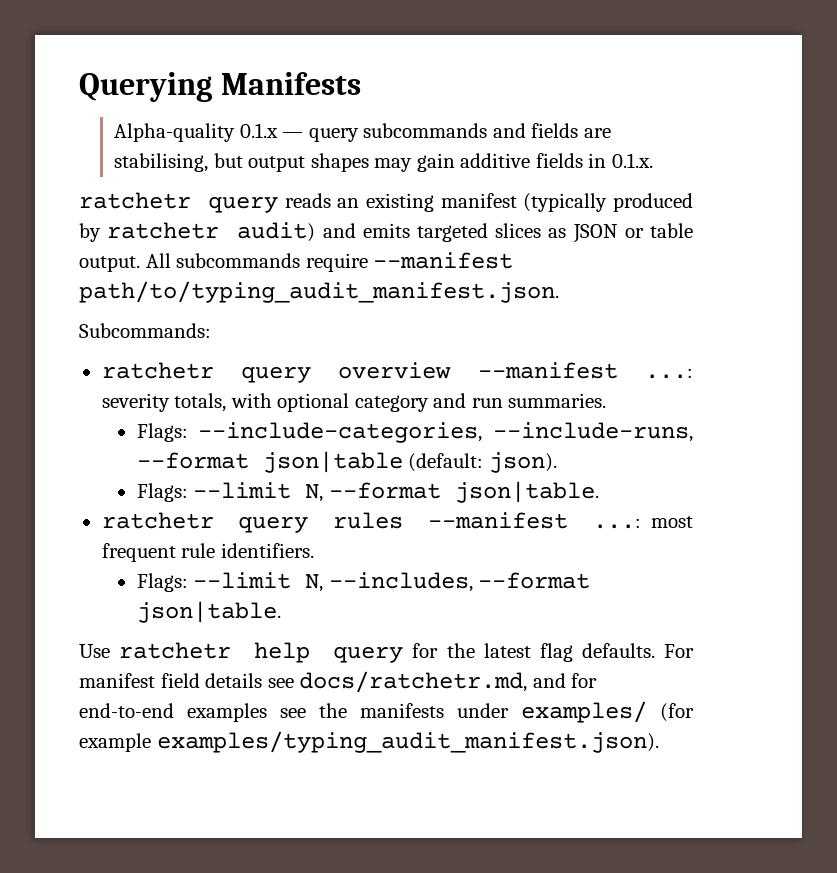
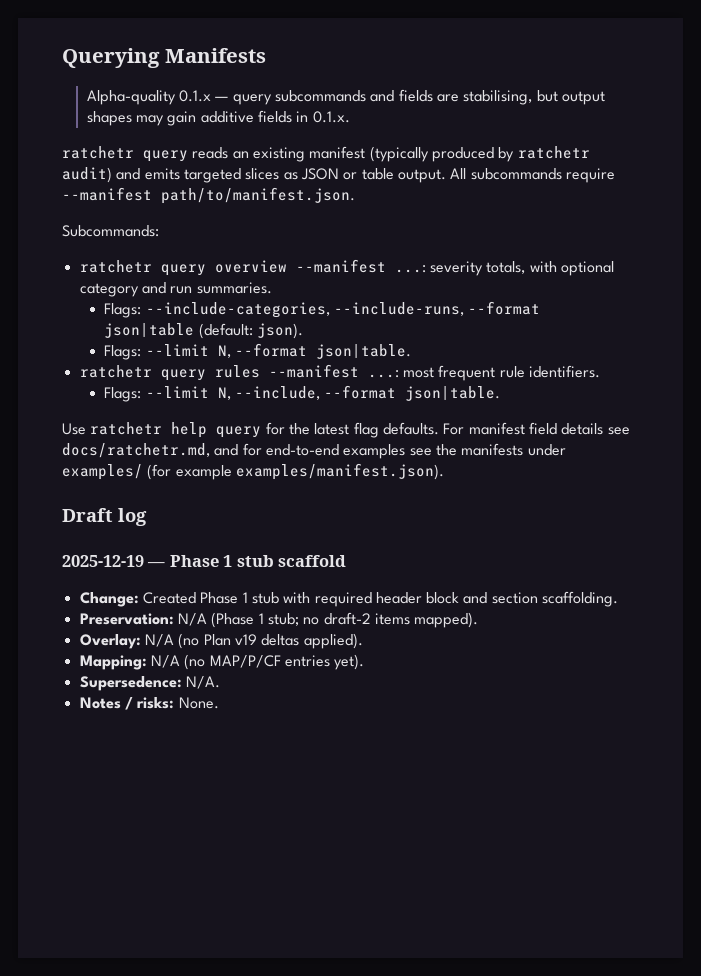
- All subcommands require --manifest path/to/typing_audit_manifest.json.
+ All subcommands require --manifest path/to/manifest.json.
- Flags: --limit N, --includes, --format json|table.
+ Flags: --limit N, --include, --format json|table.
- For manifest field details see docs/ratchetr.md, and for end-to-end examples see the manifests under examples/ (for example examples/typing_audit_manifest.json).
+ For manifest field details see docs/ratchetr.md, and for end-to-end examples see the manifests under examples/ (for example examples/manifest.json).
+ Draft log
+ 2025-12-19 — Phase 1 stub scaffold
+ Change: Created Phase 1 stub with required header block and section scaffolding.
+ Preservation: N/A (Phase 1 stub; no draft-2 items mapped).
+ Overlay: N/A (no Plan v19 deltas applied).
+ Mapping: N/A (no MAP/P/CF entries yet).
+ Supersedence: N/A.
+ Notes / risks: None.

